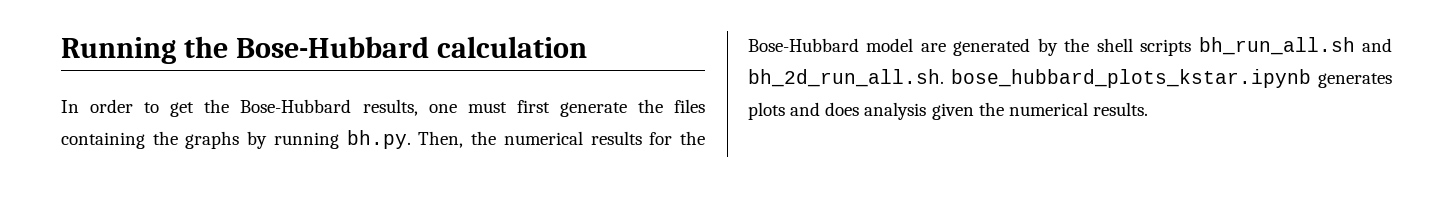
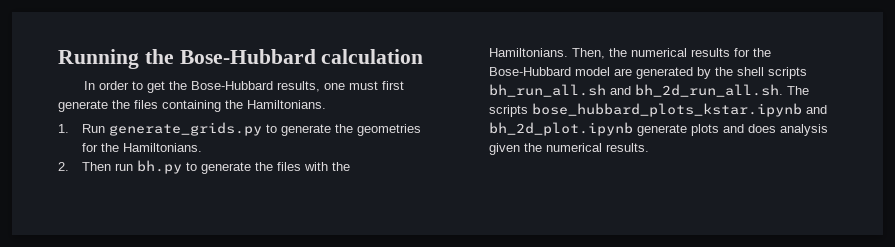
- In order to get the Bose-Hubbard results, one must first generate the files containing the graphs by running bh.py. Then, the numerical results for the Bose-Hubbard model are generated by the shell scripts bh_run_all.sh and bh_2d_run_all.sh. bose_hubbard_plots_kstar.ipynb generates plots and does analysis given the numerical results.
+ In order to get the Bose-Hubbard results, one must first generate the files containing the Hamiltonians.
+ 1. Run generate_grids.py to generate the geometries for the Hamiltonians.
+ 2. Then run bh.py to generate the files with the Hamiltonians. Then, the numerical results for the Bose-Hubbard model are generated by the shell scripts bh_run_all.sh and bh_2d_run_all.sh. The scripts bose_hubbard_plots_kstar.ipynb and bh_2d_plot.ipynb generate plots and does analysis given the numerical results.

